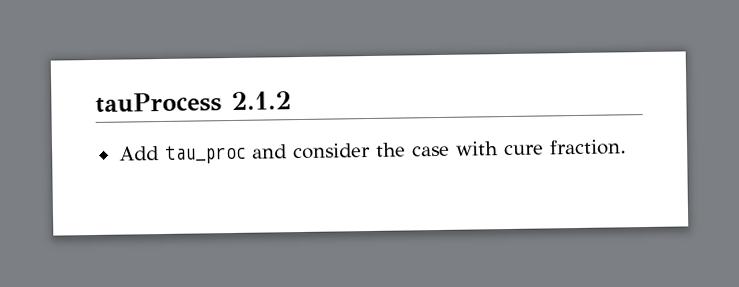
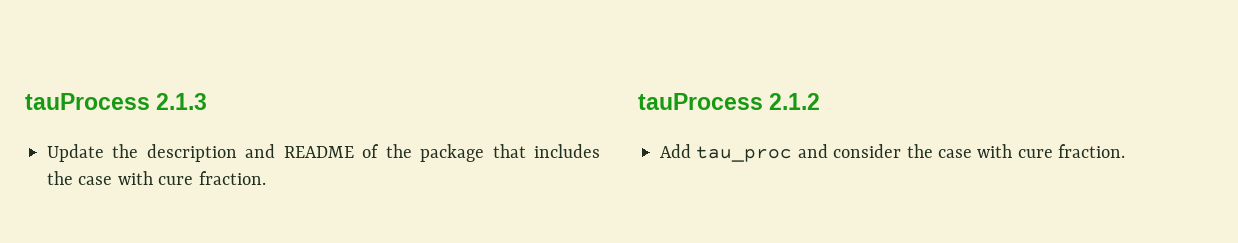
+ tauProcess 2.1.3
+ Update the description and README of the package that includes the case with cure fraction.

